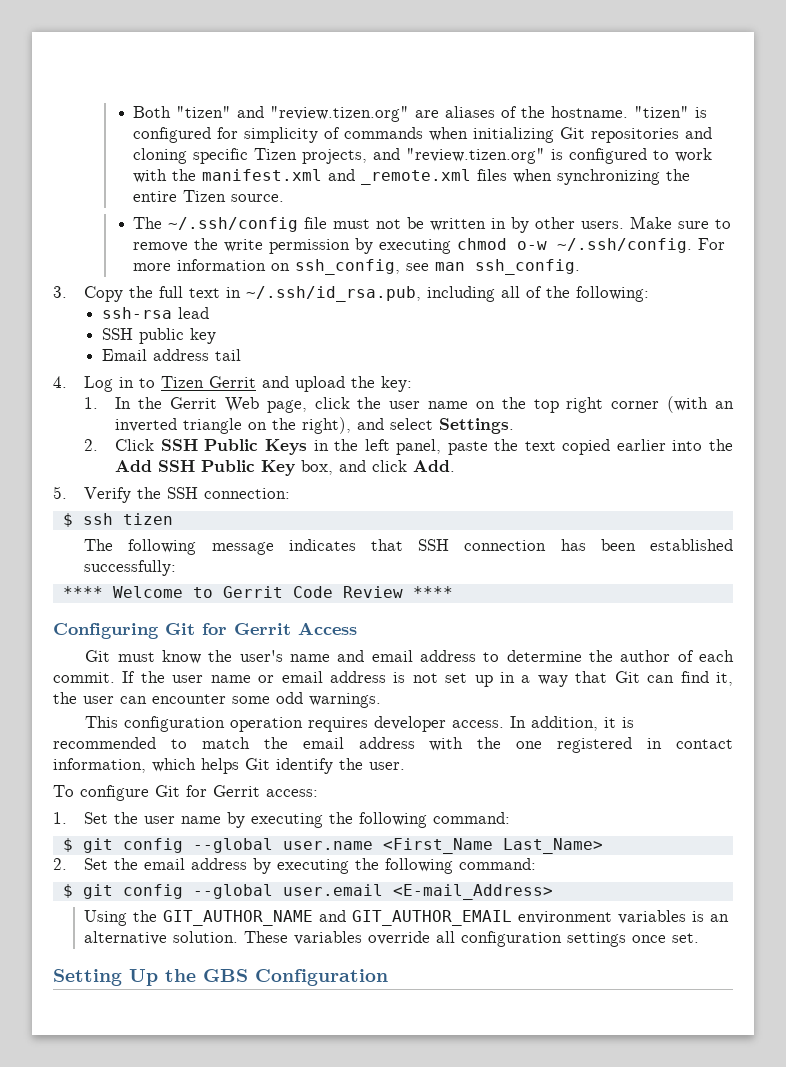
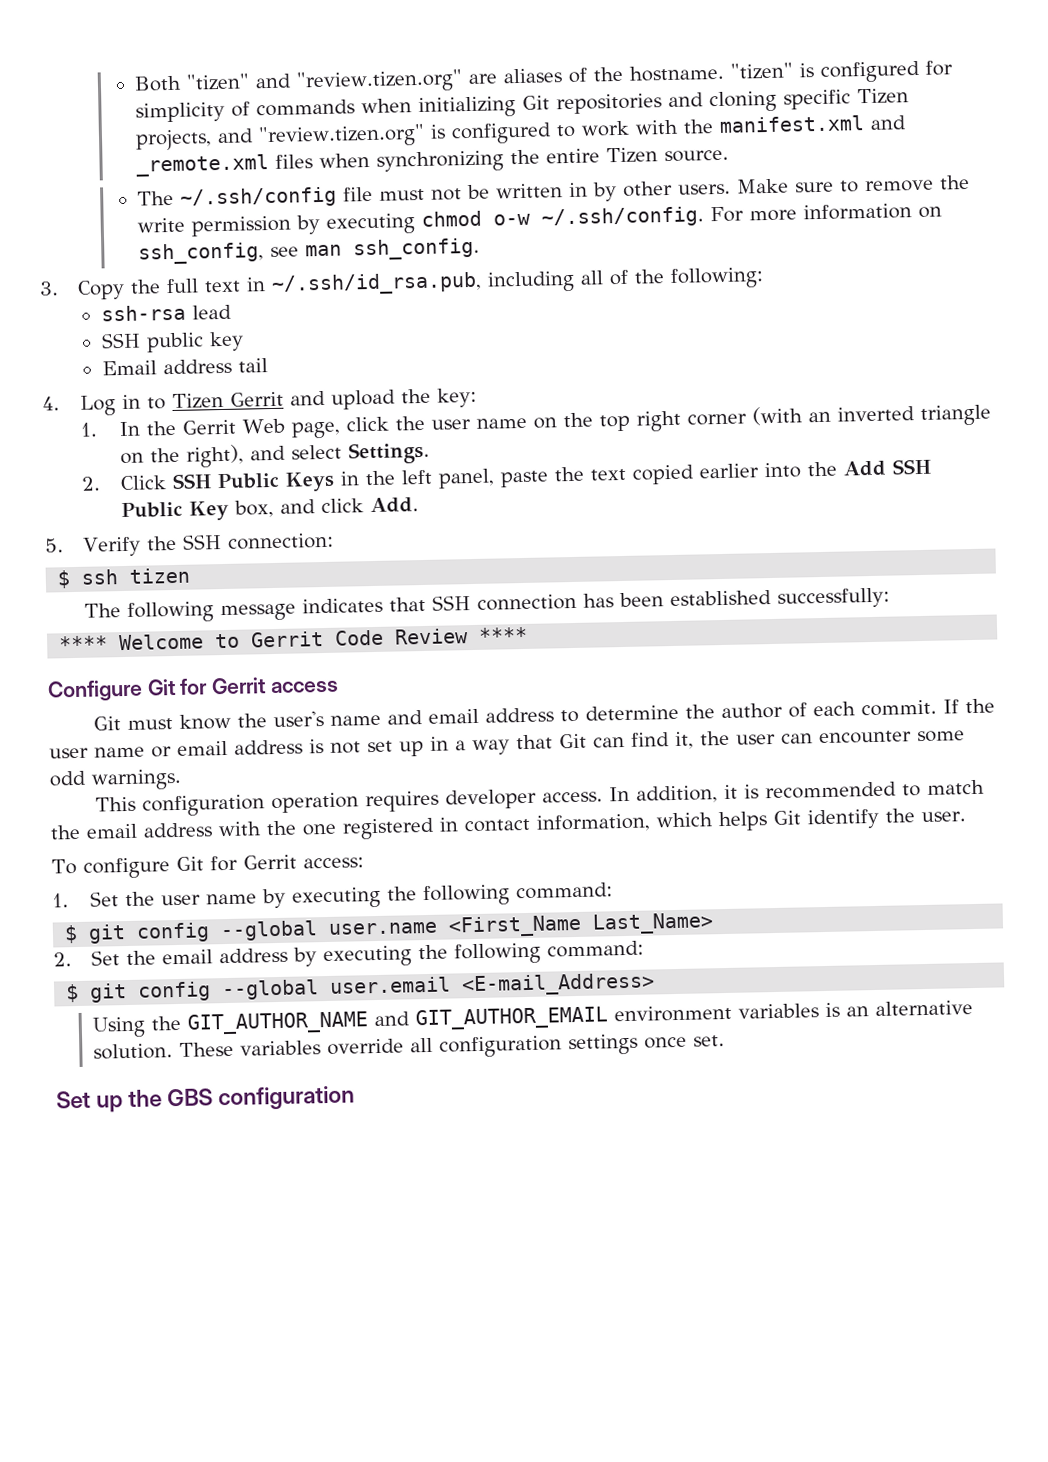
- Configuring Git for Gerrit Access
+ Configure Git for Gerrit access
- Setting Up the GBS Configuration
+ Set up the GBS configuration

